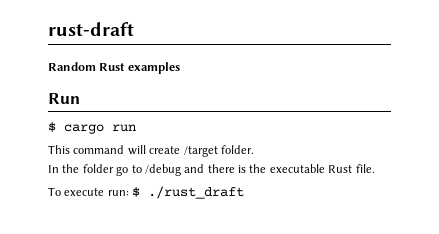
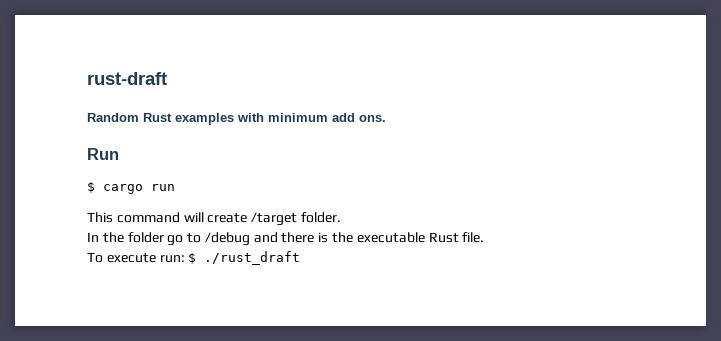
- Random Rust examples
+ Random Rust examples with minimum add ons.

